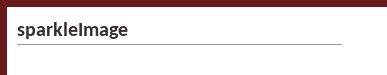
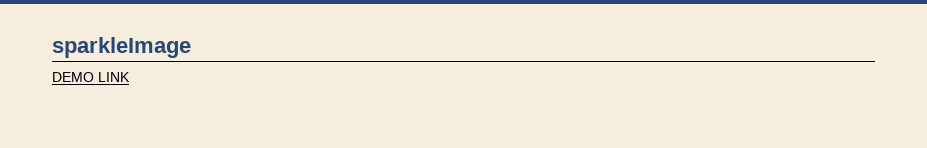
+ DEMO LINK

